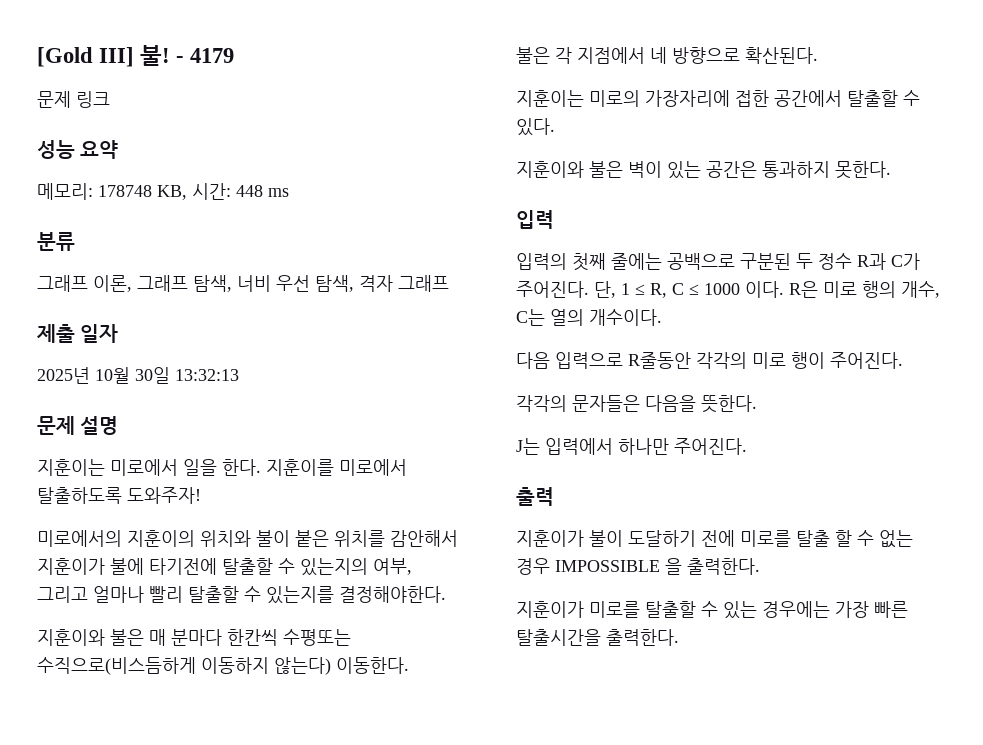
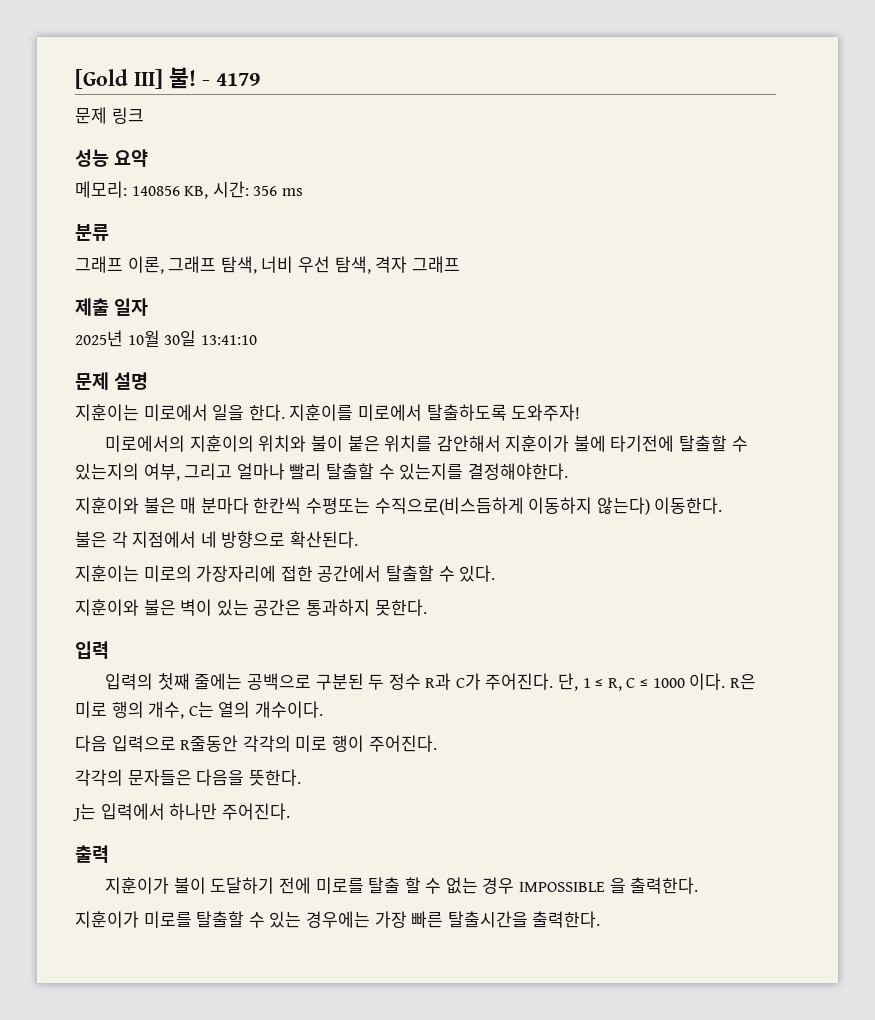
- 메모리: 178748 KB, 시간: 448 ms
+ 메모리: 140856 KB, 시간: 356 ms
- 2025년 10월 30일 13:32:13
+ 2025년 10월 30일 13:41:10

